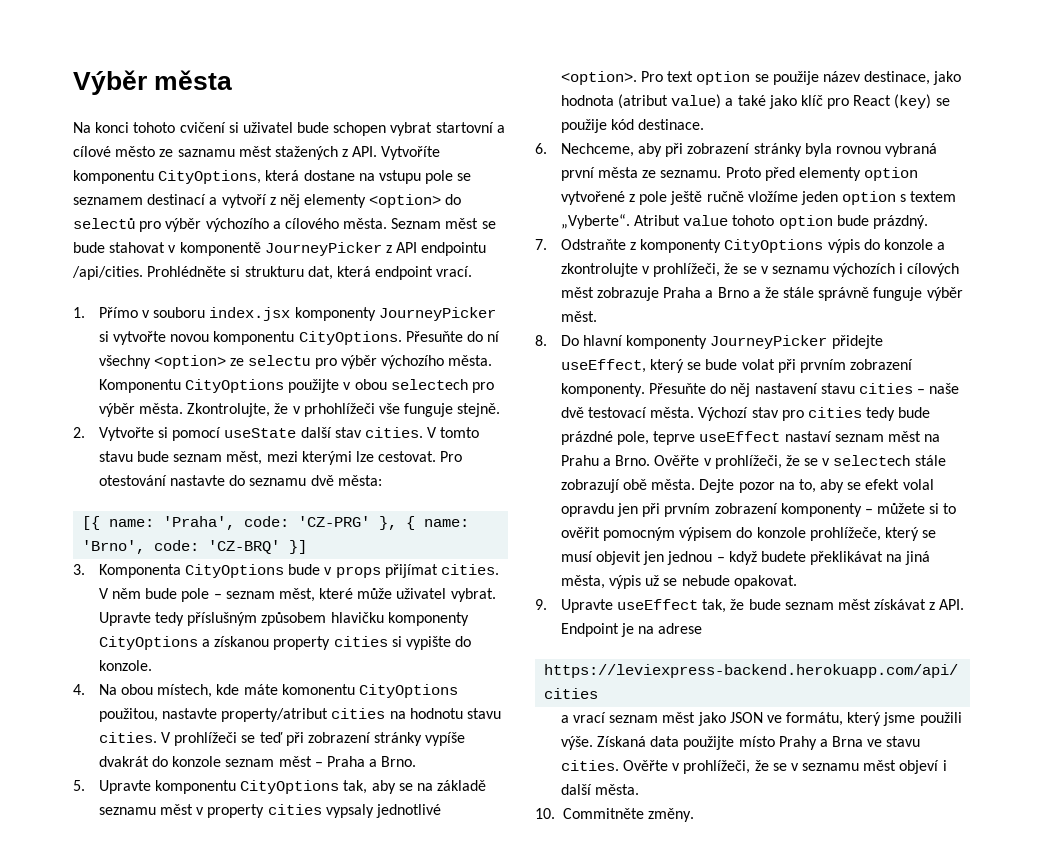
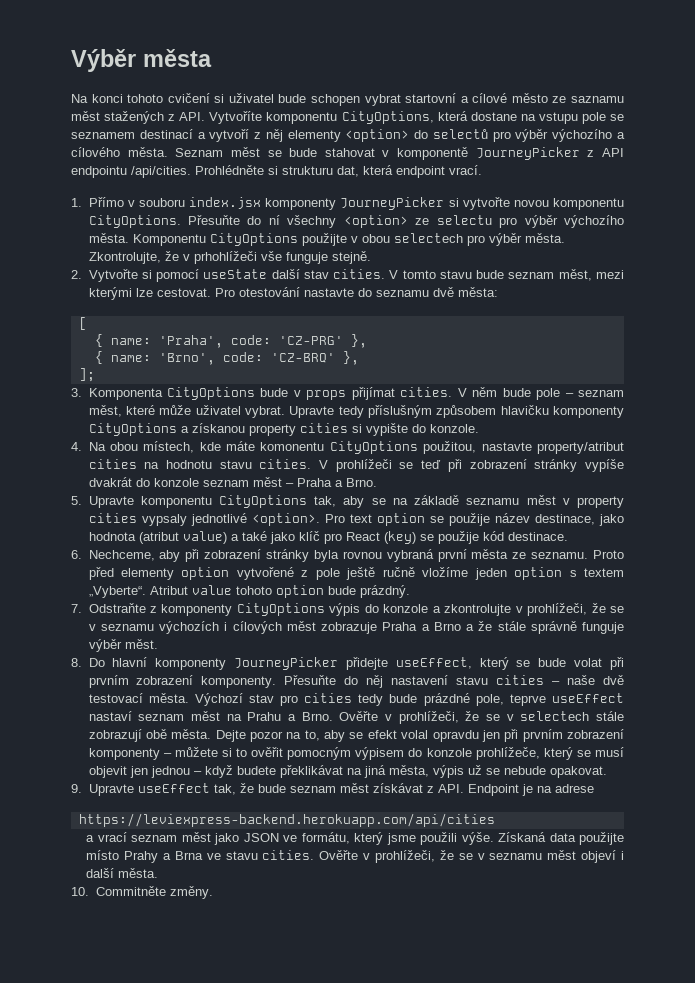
- [{ name: 'Praha', code: 'CZ-PRG' }, { name: 'Brno', code: 'CZ-BRQ' }]
+ [
+ { name: 'Praha', code: 'CZ-PRG' },
+ { name: 'Brno', code: 'CZ-BRQ' },
+ ];

